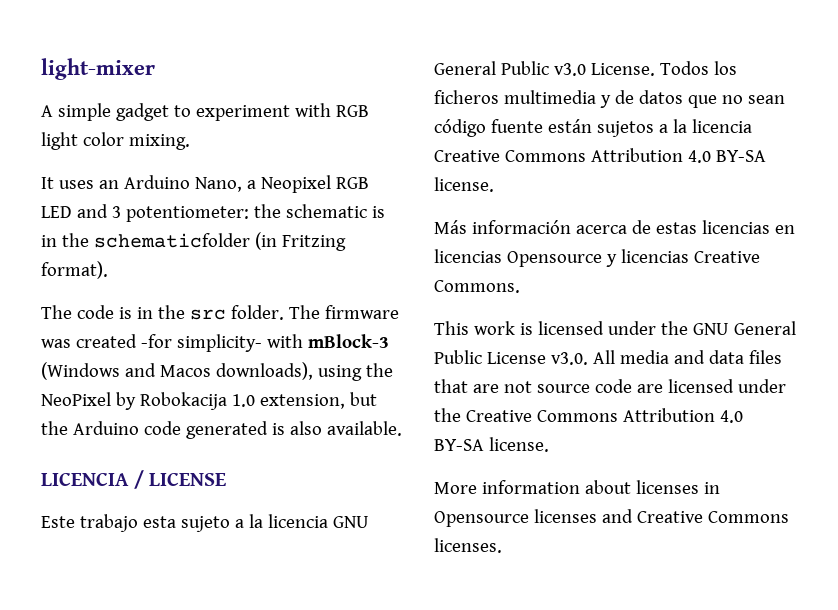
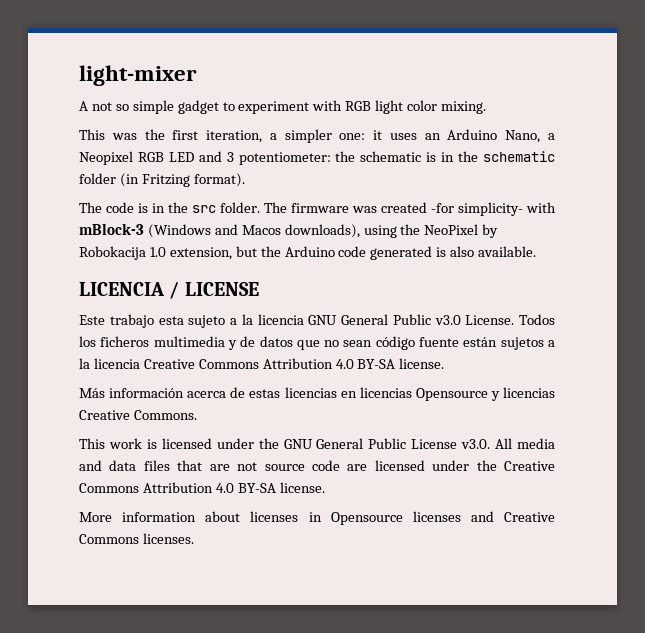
- A simple gadget to experiment with RGB light color mixing.
+ A not so simple gadget to experiment with RGB light color mixing.
- It uses an Arduino Nano, a Neopixel RGB LED and 3 potentiometer: the schematic is in the schematicfolder (in Fritzing format).
+ This was the first iteration, a simpler one: it uses an Arduino Nano, a Neopixel RGB LED and 3 potentiometer: the schematic is in the schematic folder (in Fritzing format).

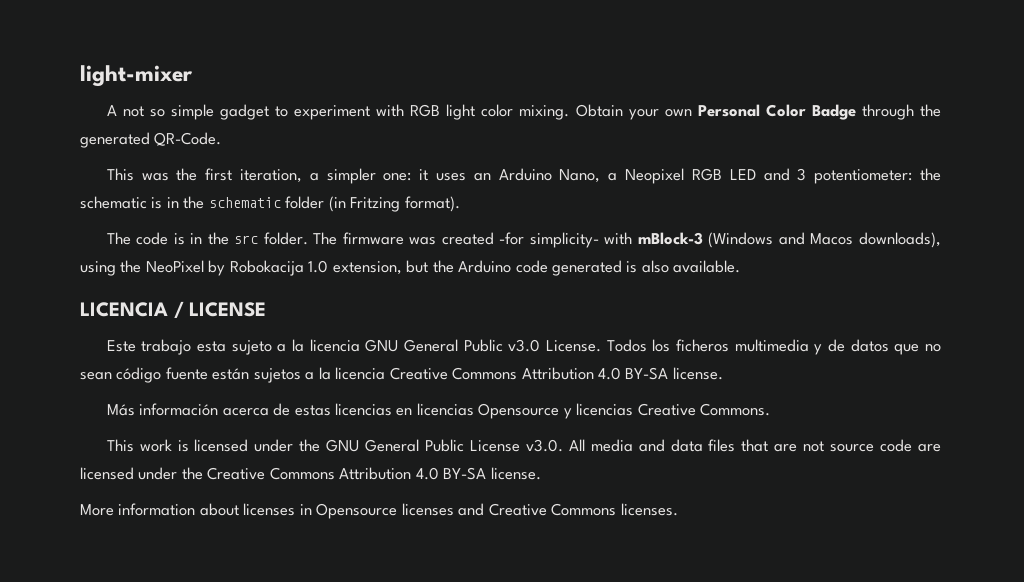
+ Obtain your own Personal Color Badge through the generated QR-Code.

